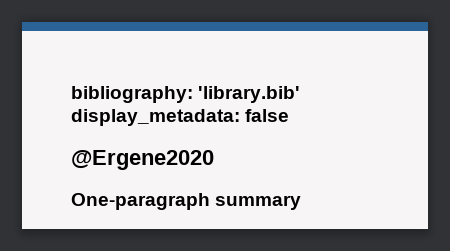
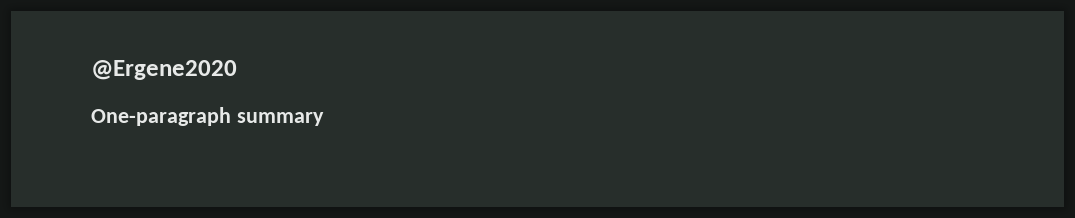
- bibliography: 'library.bib' display_metadata: false

